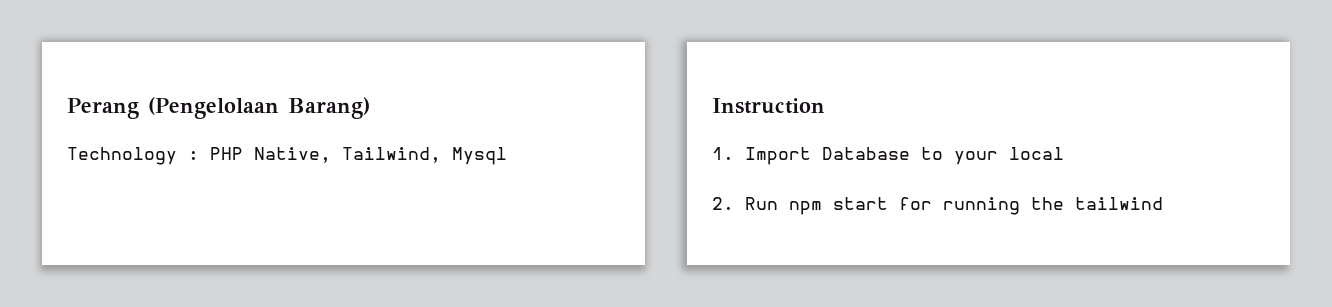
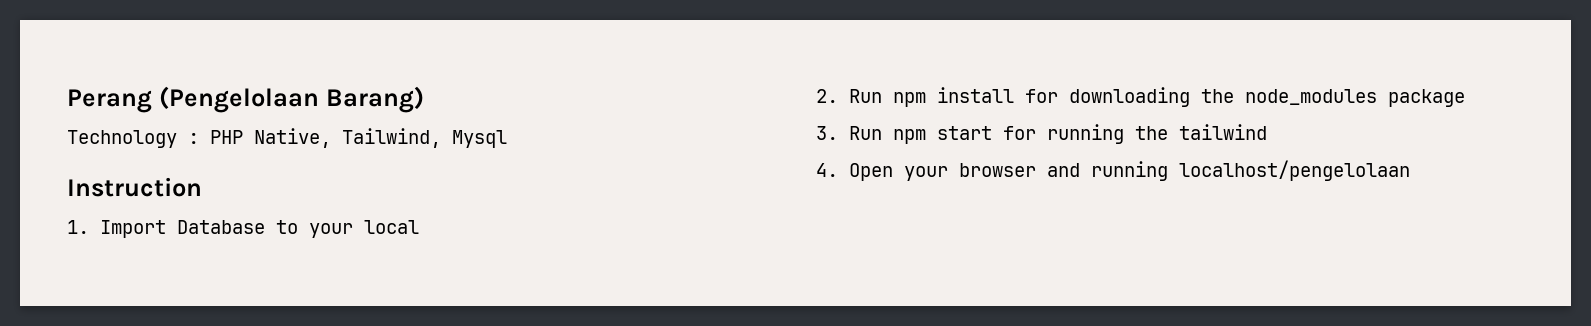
- 2. Run npm start for running the tailwind
+ 2. Run npm install for downloading the node_modules package
+ 3. Run npm start for running the tailwind
+ 4. Open your browser and running localhost/pengelolaan

